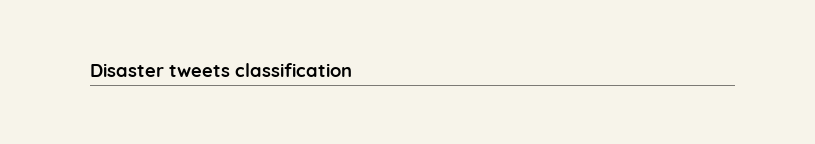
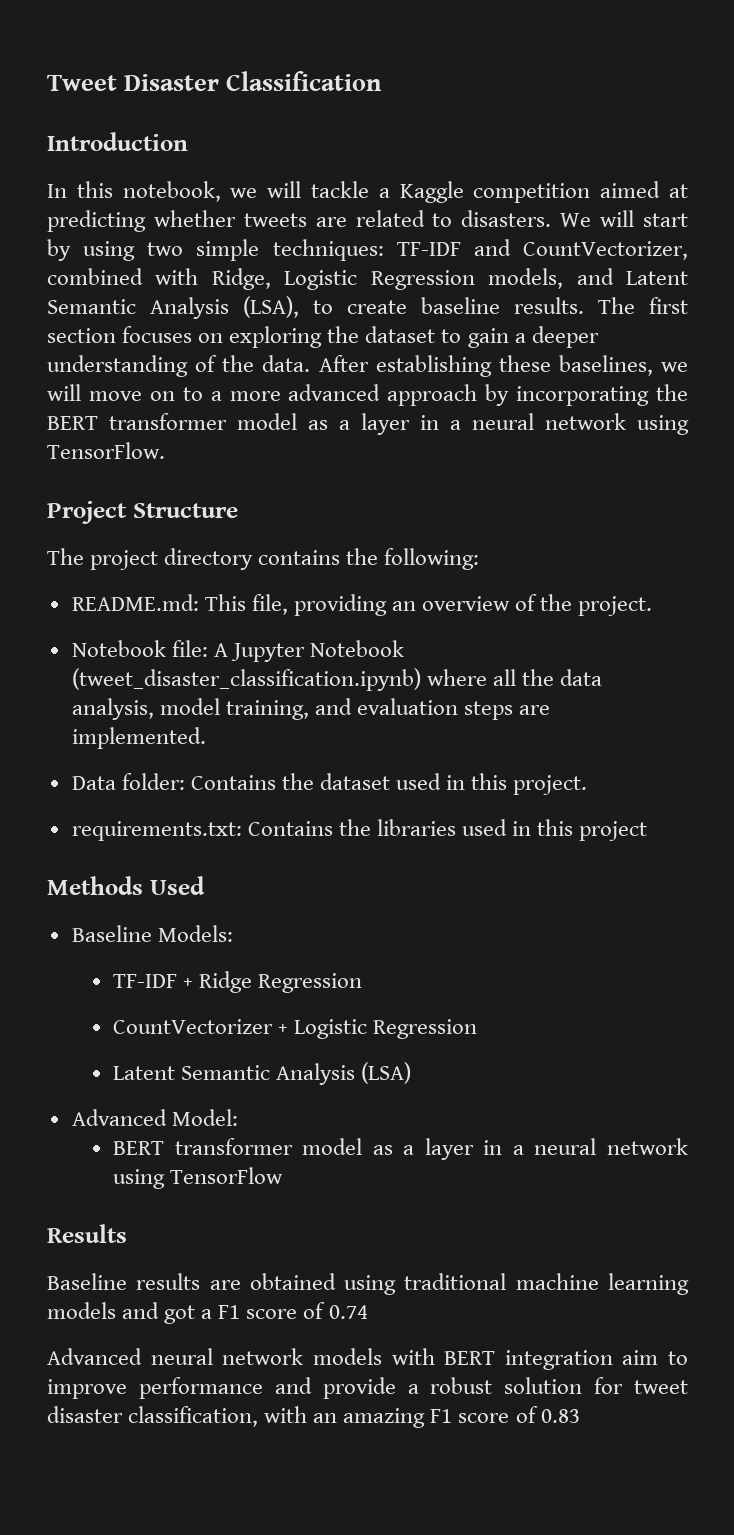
- Disaster tweets classification
+ Tweet Disaster Classification
+ Introduction
+ In this notebook, we will tackle a Kaggle competition aimed at predicting whether tweets are related to disasters. We will start by using two simple techniques: TF-IDF and CountVectorizer, combined with Ridge, Logistic Regression models, and Latent Semantic Analysis (LSA), to create baseline results. The first section focuses on exploring the dataset to gain a deeper understanding of the data. After establishing these baselines, we will move on to a more advanced approach by incorporating the BERT transformer model as a layer in a neural network using TensorFlow.
+ Project Structure
+ The project directory contains the following:
+ README.md: This file, providing an overview of the project.
+ Notebook file: A Jupyter Notebook (tweet_disaster_classification.ipynb) where all the data analysis, model training, and evaluation steps are implemented.
+ Data folder: Contains the dataset used in this project.
+ requirements.txt: Contains the libraries used in this project
+ Methods Used
+ Baseline Models:
+ TF-IDF + Ridge Regression
+ CountVectorizer + Logistic Regression
+ Latent Semantic Analysis (LSA)
+ Advanced Model:
+ BERT transformer model as a layer in a neural network using TensorFlow
+ Results
+ Baseline results are obtained using traditional machine learning models and got a F1 score of 0.74
+ Advanced neural network models with BERT integration aim to improve performance and provide a robust solution for tweet disaster classification, with an amazing F1 score of 0.83

